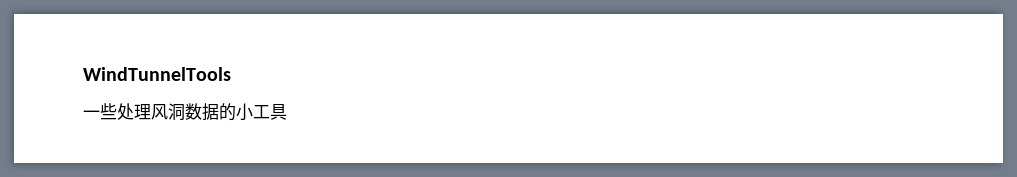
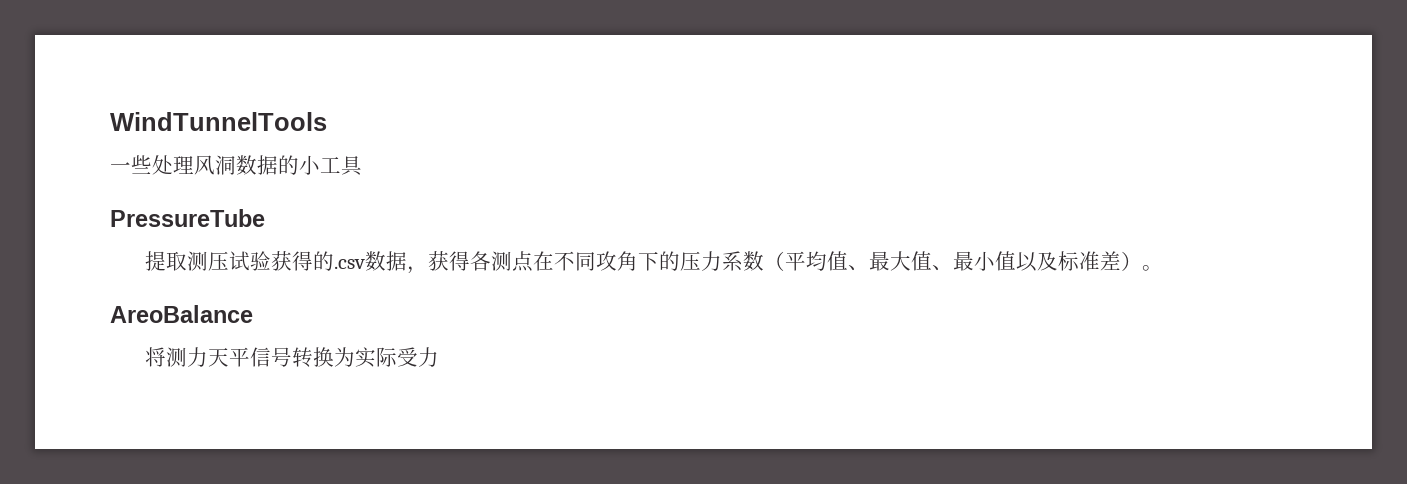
+ PressureTube
+ 提取测压试验获得的.csv数据，获得各测点在不同攻角下的压力系数（平均值、最大值、最小值以及标准差）。
+ AreoBalance
+ 将测力天平信号转换为实际受力

